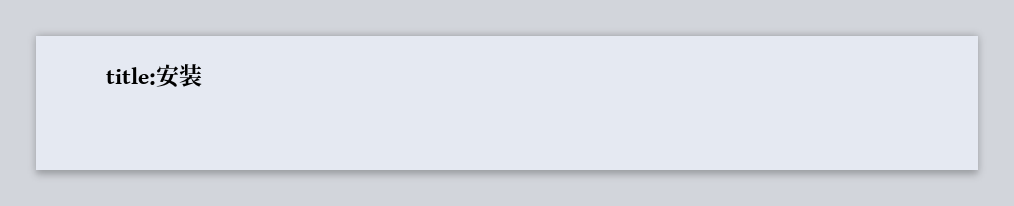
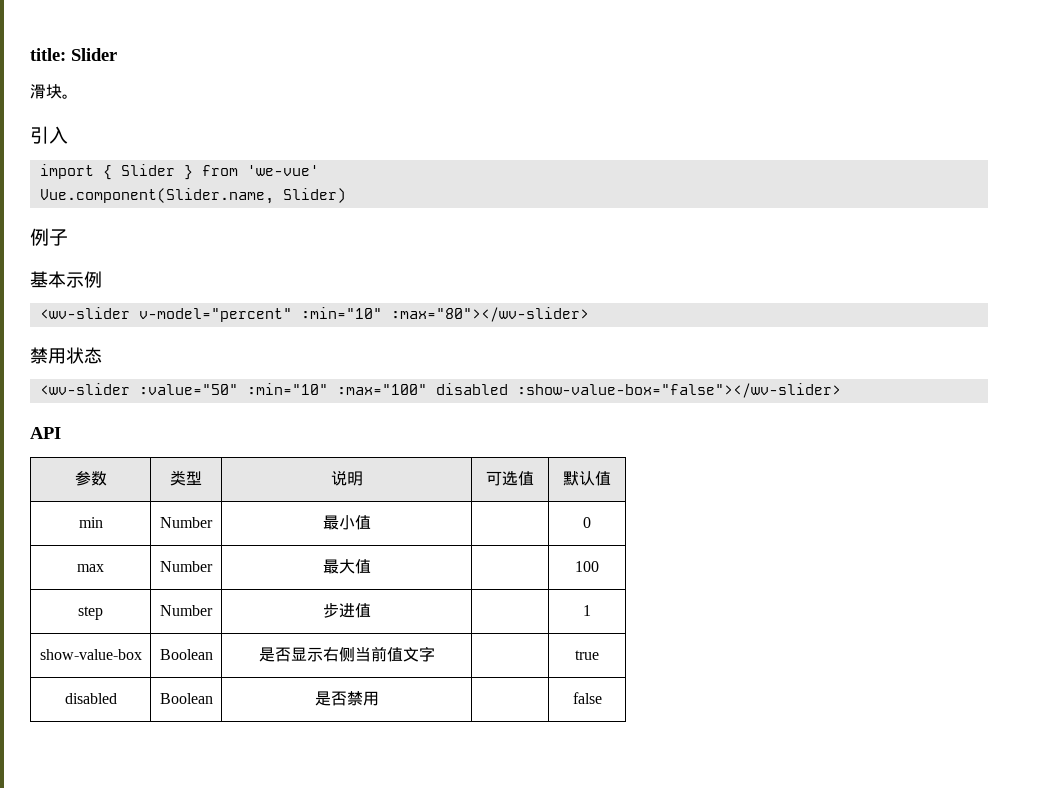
- title:安装
+ title: Slider
+ 滑块。
+ 引入
+ import { Slider } from 'we-vue'
+ Vue.component(Slider.name, Slider)
+ 例子
+ 基本示例
+ <wv-slider v-model="percent" :min="10" :max="80"></wv-slider>
+ 禁用状态
+ <wv-slider :value="50" :min="10" :max="100" disabled :show-value-box="false"></wv-slider>
+ API
+ 参数 | 类型 | 说明 | 可选值 | 默认值
+ min | Number | 最小值 | | 0
+ max | Number | 最大值 | | 100
+ step | Number | 步进值 | | 1
+ show-value-box | Boolean | 是否显示右侧当前值文字 | | true
+ disabled | Boolean | 是否禁用 | | false

